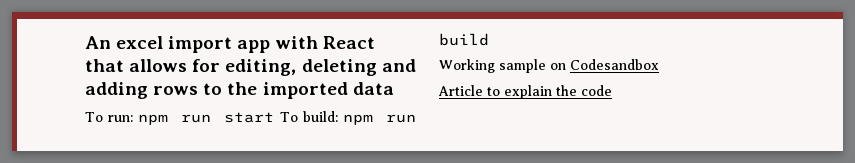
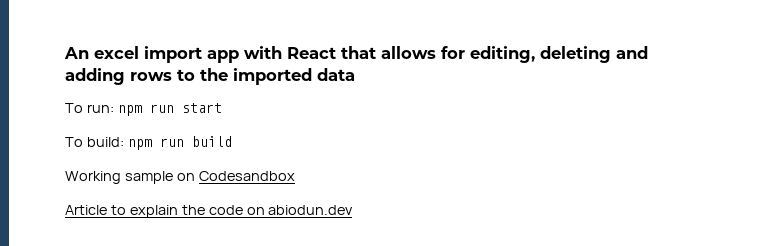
- To run: npm run start To build: npm run build
+ To run: npm run start
+ To build: npm run build
- Article to explain the code
+ Article to explain the code on abiodun.dev

